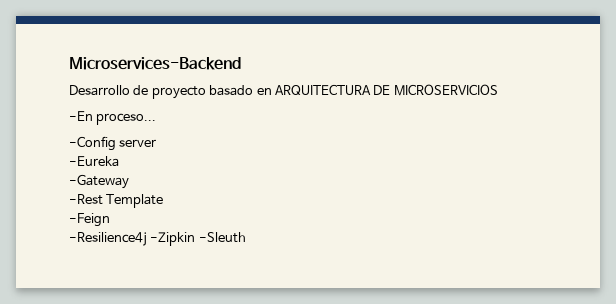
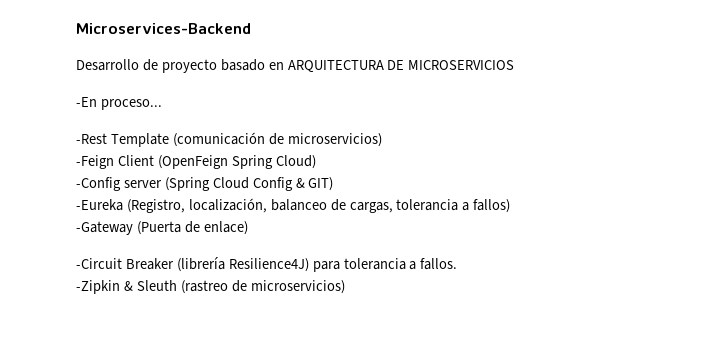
- -Config server
- -Eureka
- -Gateway
- -Rest Template
- -Feign
- -Resilience4j -Zipkin -Sleuth
+ -Rest Template (comunicación de microservicios)
+ -Feign Client (OpenFeign Spring Cloud)
+ -Config server (Spring Cloud Config & GIT)
+ -Eureka (Registro, localización, balanceo de cargas, tolerancia a fallos)
+ -Gateway (Puerta de enlace)
+ -Circuit Breaker (librería Resilience4J) para tolerancia a fallos.
+ -Zipkin & Sleuth (rastreo de microservicios)

